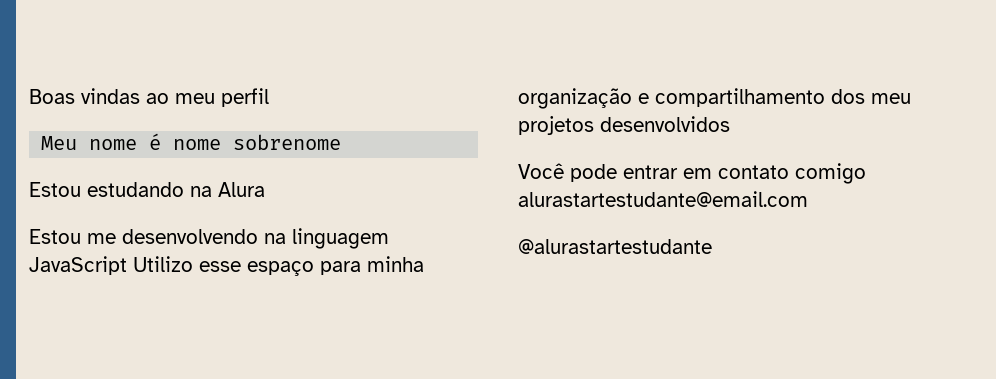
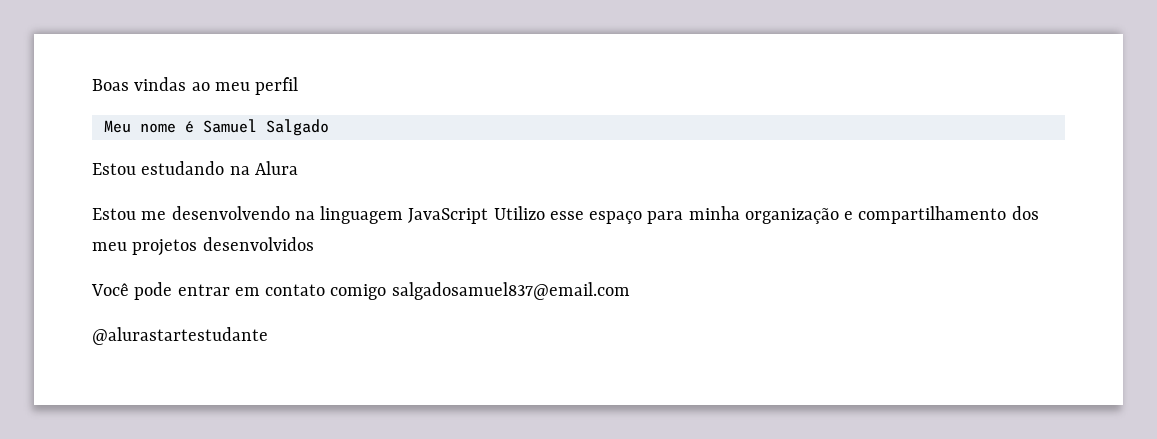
- Meu nome é nome sobrenome
+ Meu nome é Samuel Salgado
- Você pode entrar em contato comigo alurastartestudante@email.com
+ Você pode entrar em contato comigo salgadosamuel837@email.com

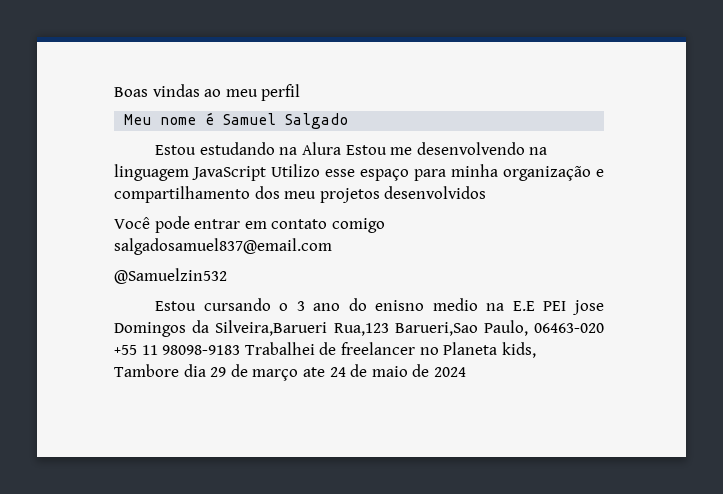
- Estou estudando na Alura
- Estou me desenvolvendo na linguagem JavaScript Utilizo esse espaço para minha organização e compartilhamento dos meu projetos desenvolvidos
+ Estou estudando na Alura Estou me desenvolvendo na linguagem JavaScript Utilizo esse espaço para minha organização e compartilhamento dos meu projetos desenvolvidos
- @alurastartestudante
+ @Samuelzin532
+ Estou cursando o 3 ano do enisno medio na E.E PEI jose Domingos da Silveira,Barueri Rua,123 Barueri,Sao Paulo, 06463-020 +55 11 98098-9183 Trabalhei de freelancer no Planeta kids, Tambore dia 29 de março ate 24 de maio de 2024

